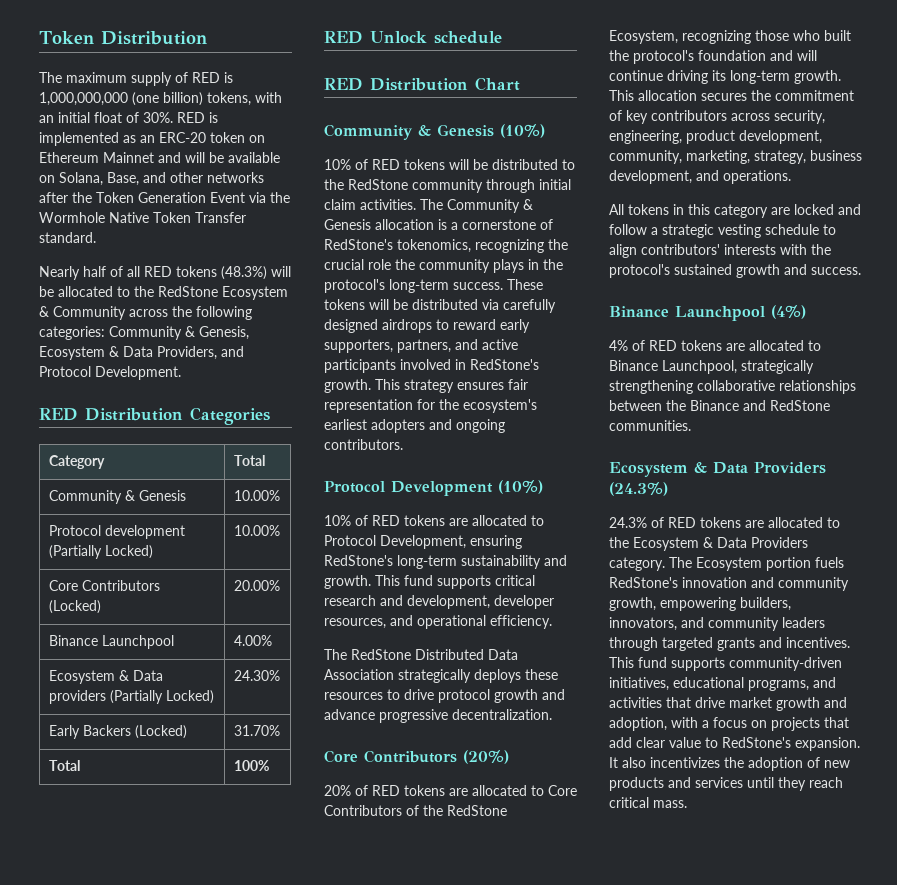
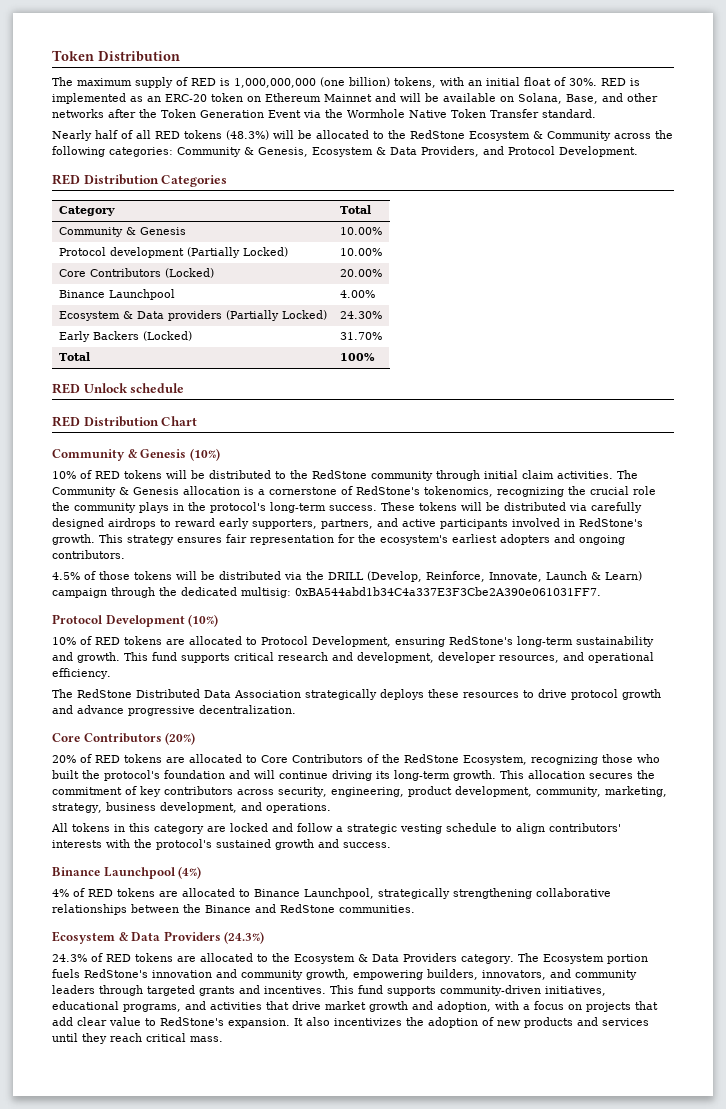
+ 4.5% of those tokens will be distributed via the DRILL (Develop, Reinforce, Innovate, Launch & Learn) campaign through the dedicated multisig: 0xBA544abd1b34C4a337E3F3Cbe2A390e061031FF7.

